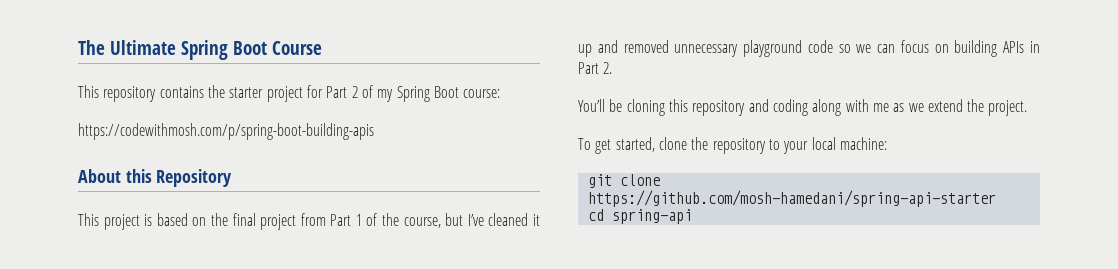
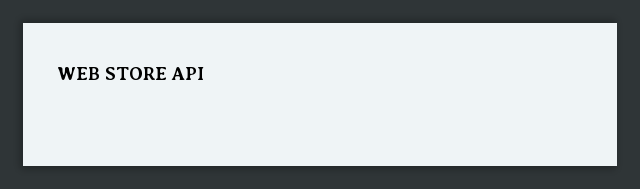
- The Ultimate Spring Boot Course
- This repository contains the starter project for Part 2 of my Spring Boot course:
- https://codewithmosh.com/p/spring-boot-building-apis
- About this Repository
- This project is based on the final project from Part 1 of the course, but I’ve cleaned it up and removed unnecessary playground code so we can focus on building APIs in Part 2.
- You’ll be cloning this repository and coding along with me as we extend the project.
- To get started, clone the repository to your local machine:
- git clone https://github.com/mosh-hamedani/spring-api-starter
- cd spring-api
+ WEB STORE API

